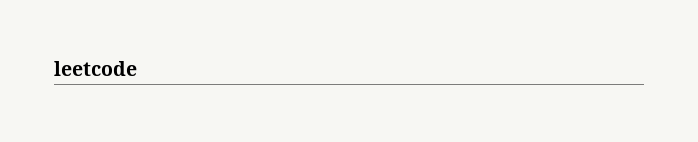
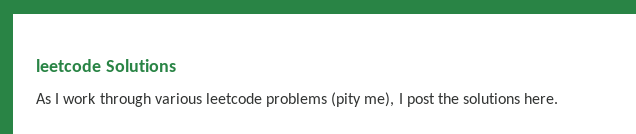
- leetcode
+ leetcode Solutions
+ As I work through various leetcode problems (pity me), I post the solutions here.

